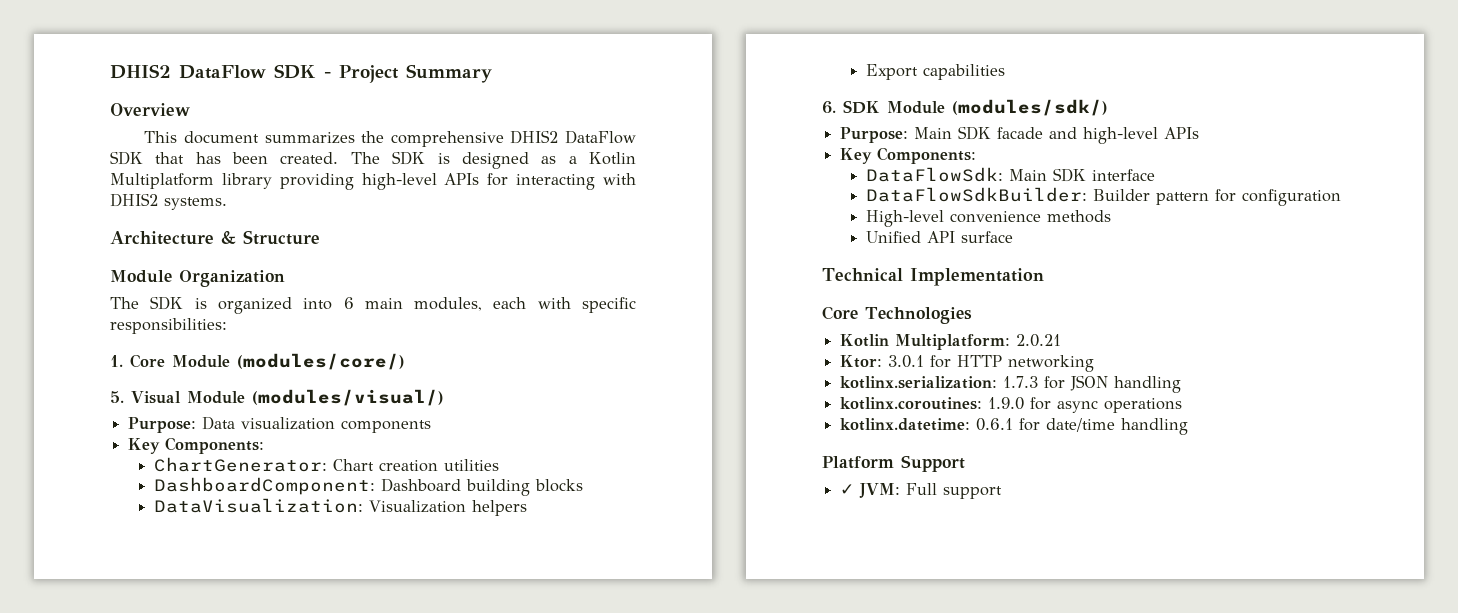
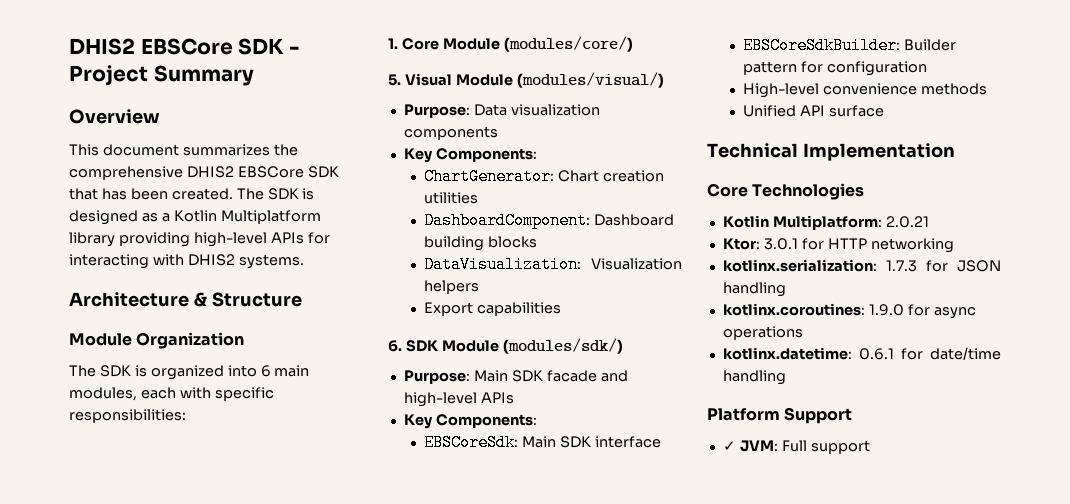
- DHIS2 DataFlow SDK - Project Summary
+ DHIS2 EBSCore SDK - Project Summary
- This document summarizes the comprehensive DHIS2 DataFlow SDK that has been created.
+ This document summarizes the comprehensive DHIS2 EBSCore SDK that has been created.
- DataFlowSdk: Main SDK interface
+ EBSCoreSdk: Main SDK interface
- DataFlowSdkBuilder: Builder pattern for configuration
+ EBSCoreSdkBuilder: Builder pattern for configuration

